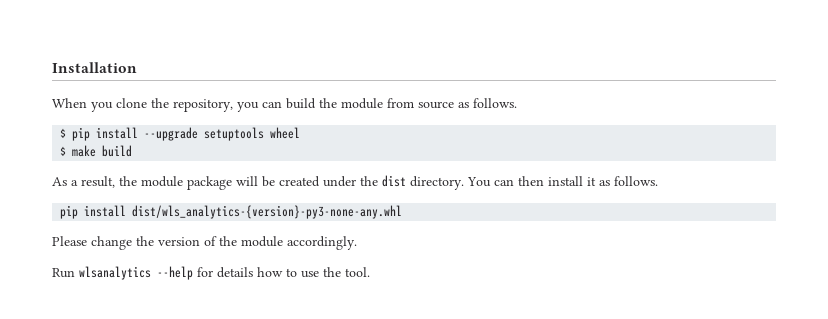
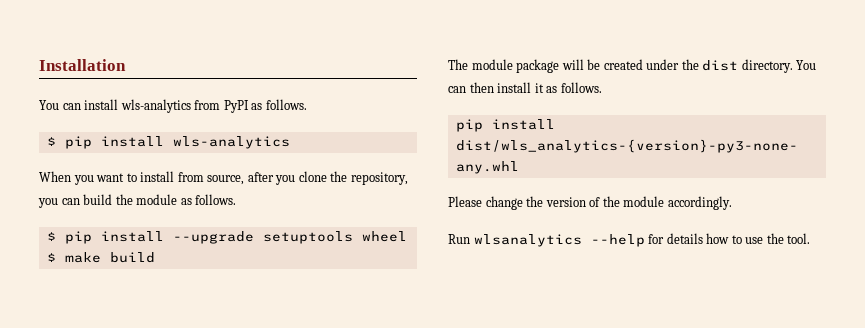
- When you clone the repository, you can build the module from source as follows.
+ You can install wls-analytics from PyPI as follows.
+ $ pip install wls-analytics
+ When you want to install from source, after you clone the repository, you can build the module as follows.
- As a result, the module package will be created under the dist directory.
+ The module package will be created under the dist directory.

